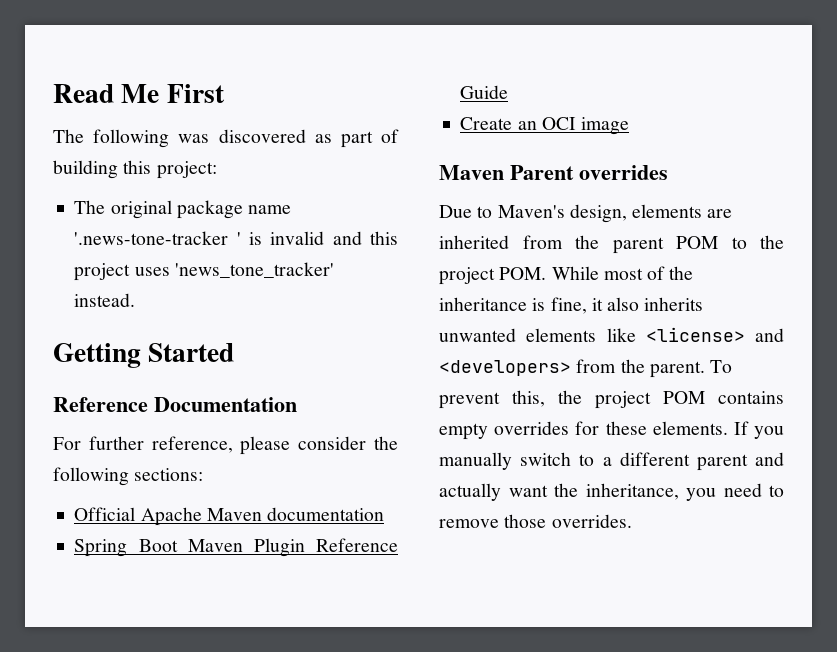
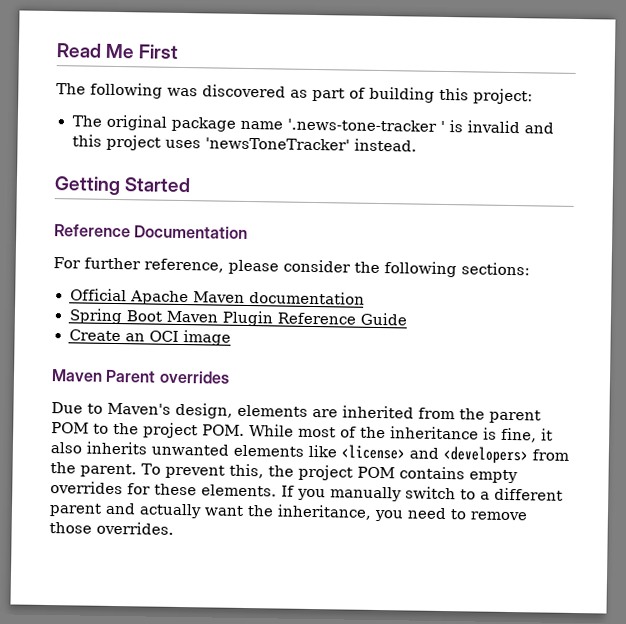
- The original package name '.news-tone-tracker ' is invalid and this project uses 'news_tone_tracker' instead.
+ The original package name '.news-tone-tracker ' is invalid and this project uses 'newsToneTracker' instead.

